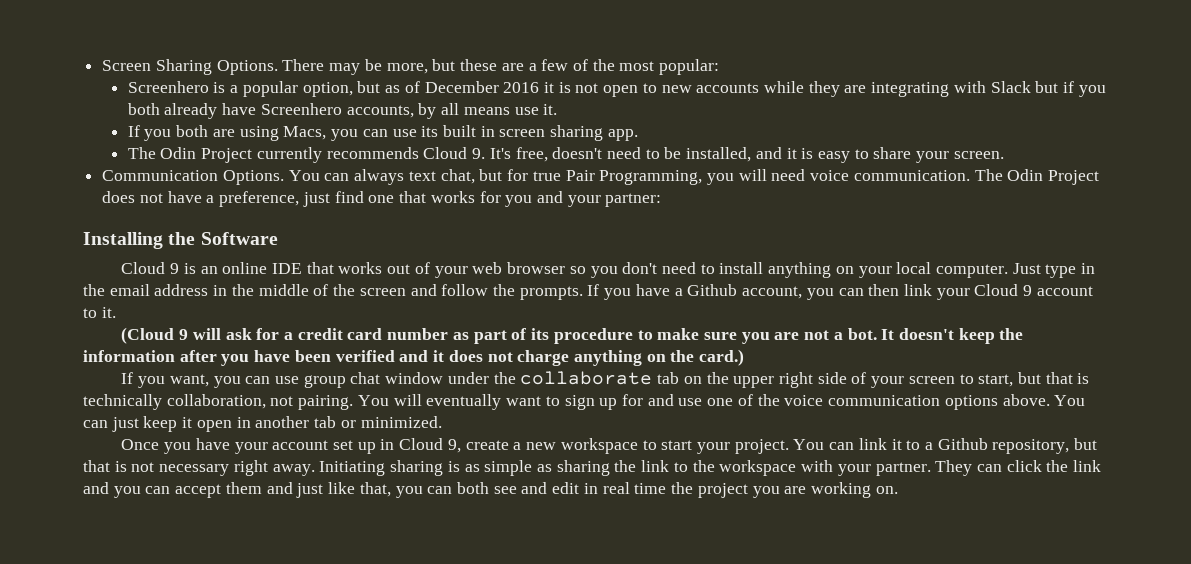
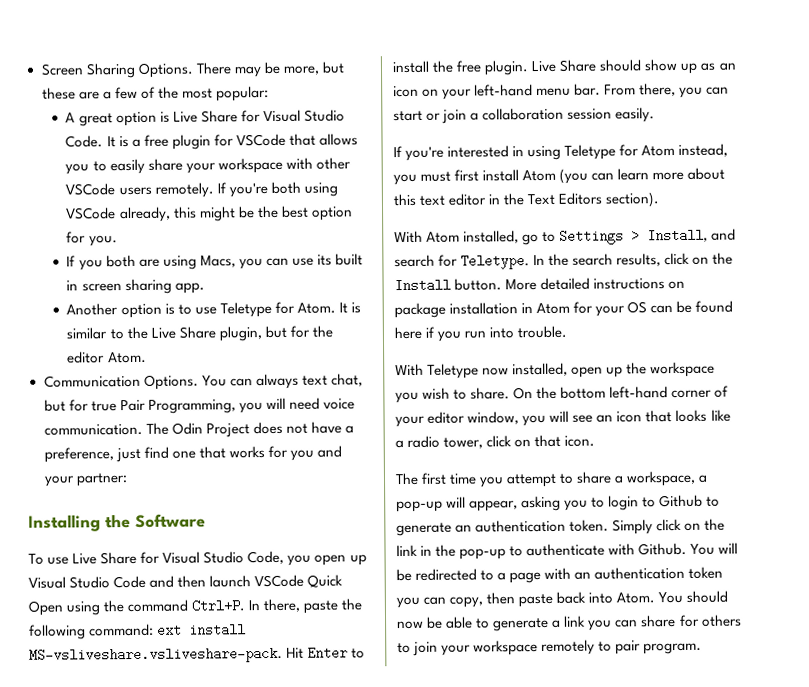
- Screenhero is a popular option, but as of December 2016 it is not open to new accounts while they are integrating with Slack but if you both already have Screenhero accounts, by all means use it.
+ A great option is Live Share for Visual Studio Code. It is a free plugin for VSCode that allows you to easily share your workspace with other VSCode users remotely. If you're both using VSCode already, this might be the best option for you.
- The Odin Project currently recommends Cloud 9. It's free, doesn't need to be installed, and it is easy to share your screen.
+ Another option is to use Teletype for Atom. It is similar to the Live Share plugin, but for the editor Atom.
- Cloud 9 is an online IDE that works out of your web browser so you don't need to install anything on your local computer. Just type in the email address in the middle of the screen and follow the prompts. If you have a Github account, you can then link your Cloud 9 account to it.
- (Cloud 9 will ask for a credit card number as part of its procedure to make sure you are not a bot. It doesn't keep the information after you have been verified and it does not charge anything on the card.)
- If you want, you can use group chat window under the collaborate tab on the upper right side of your screen to start, but that is technically collaboration, not pairing. You will eventually want to sign up for and use one of the voice communication options above. You can just keep it open in another tab or minimized.
- Once you have your account set up in Cloud 9, create a new workspace to start your project. You can link it to a Github repository, but that is not necessary right away. Initiating sharing is as simple as sharing the link to the workspace with your partner. They can click the link and you can accept them and just like that, you can both see and edit in real time the project you are working on.
+ To use Live Share for Visual Studio Code, you open up Visual Studio Code and then launch VSCode Quick Open using the command Ctrl+P. In there, paste the following command: ext install MS-vsliveshare.vsliveshare-pack. Hit Enter to install the free plugin. Live Share should show up as an icon on your left-hand menu bar. From there, you can start or join a collaboration session easily.
+ If you're interested in using Teletype for Atom instead, you must first install Atom (you can learn more about this text editor in the Text Editors section).
+ With Atom installed, go to Settings > Install, and search for Teletype. In the search results, click on the Install button. More detailed instructions on package installation in Atom for your OS can be found here if you run into trouble.
+ With Teletype now installed, open up the workspace you wish to share. On the bottom left-hand corner of your editor window, you will see an icon that looks like a radio tower, click on that icon.
+ The first time you attempt to share a workspace, a pop-up will appear, asking you to login to Github to generate an authentication token. Simply click on the link in the pop-up to authenticate with Github. You will be redirected to a page with an authentication token you can copy, then paste back into Atom. You should now be able to generate a link you can share for others to join your workspace remotely to pair program.

